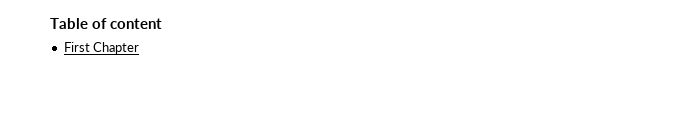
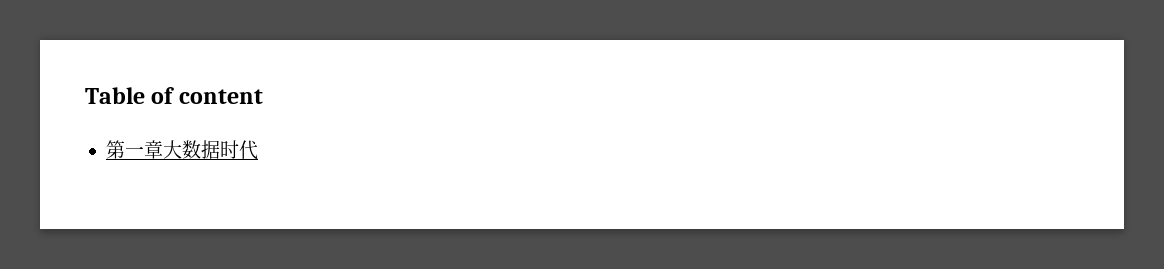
- First Chapter
+ 第一章大数据时代

